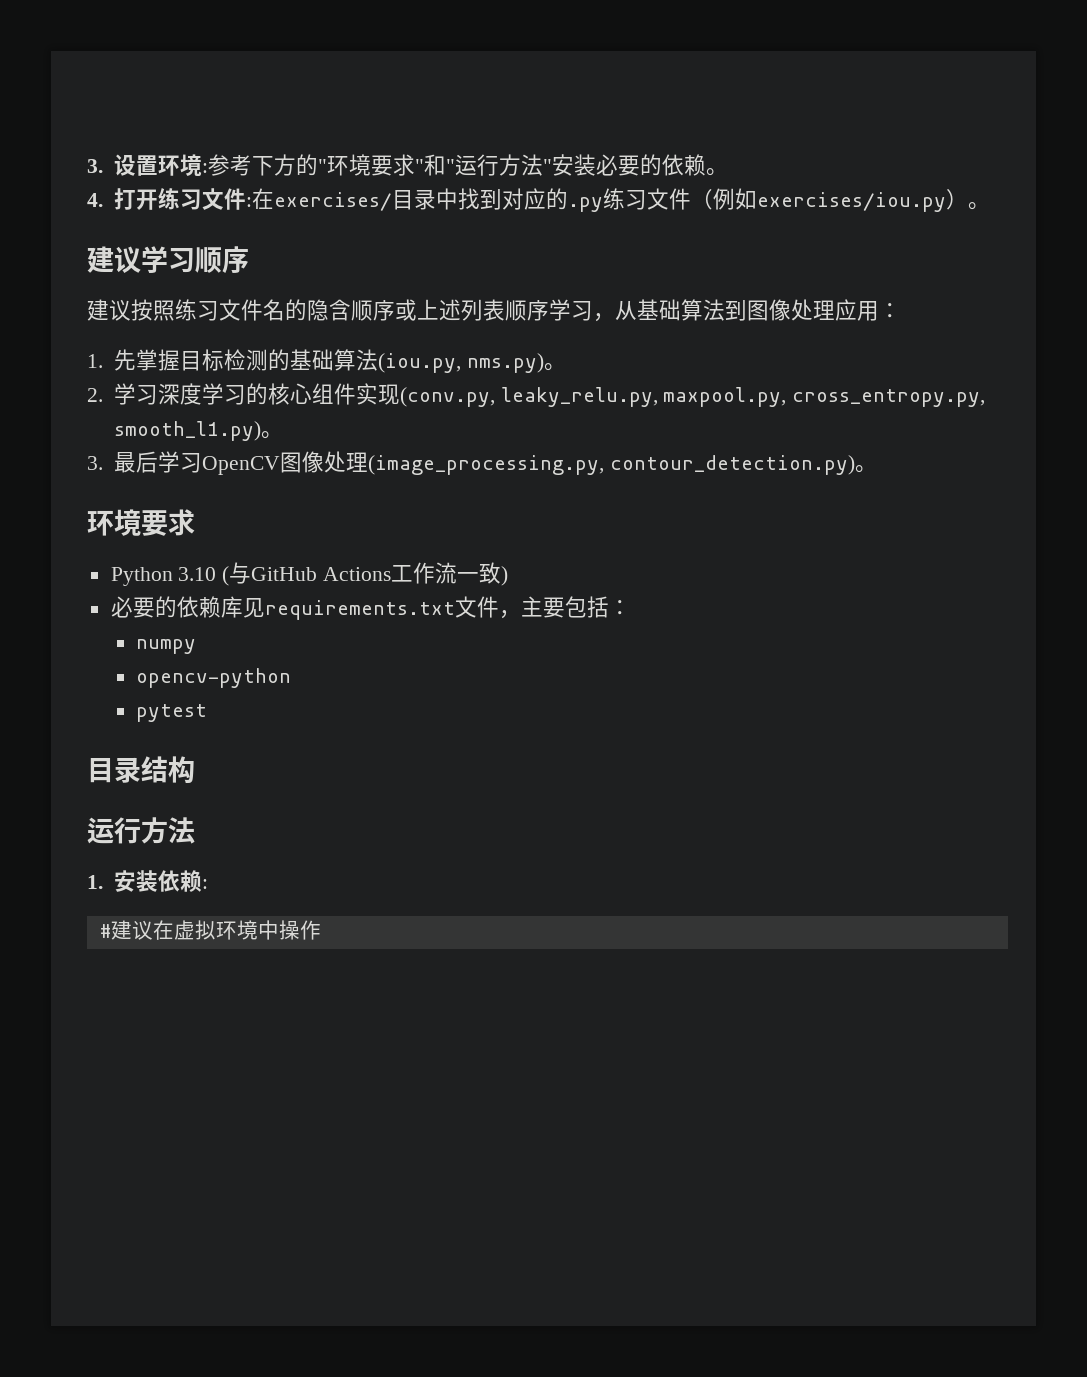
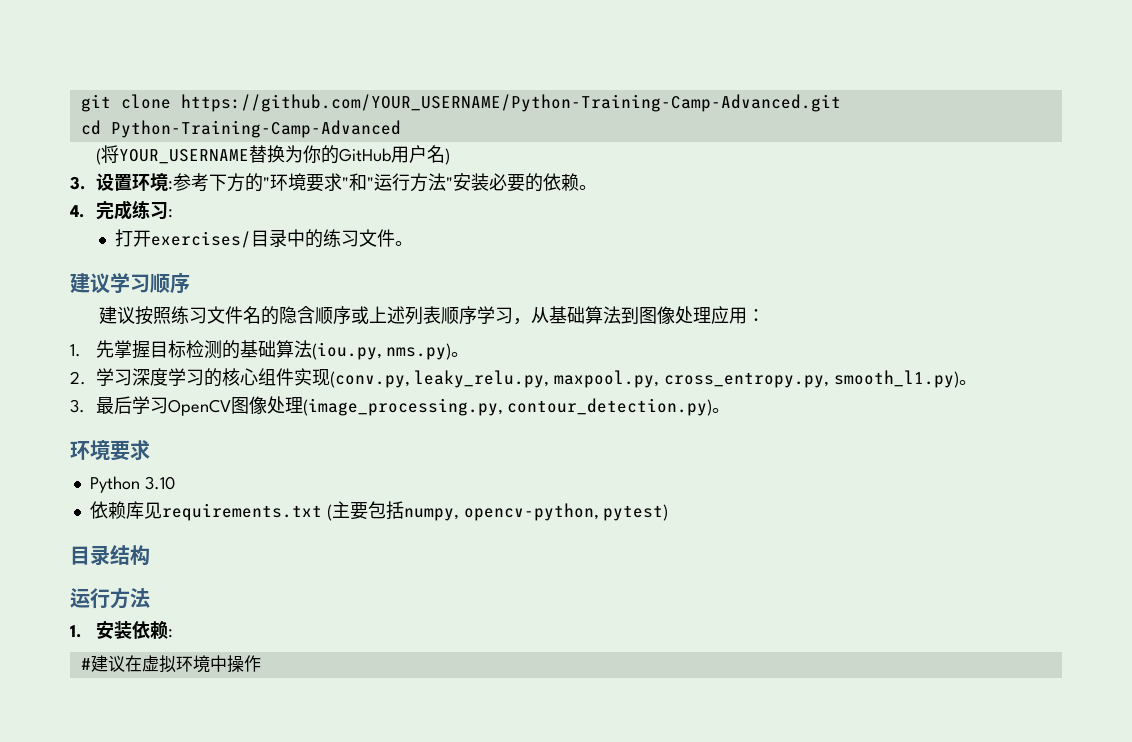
+ git clone https://github.com/YOUR_USERNAME/Python-Training-Camp-Advanced.git
+ cd Python-Training-Camp-Advanced
+ (将YOUR_USERNAME替换为你的GitHub用户名)
- 4.打开练习文件:在exercises/目录中找到对应的.py练习文件（例如exercises/iou.py）。
+ 4.完成练习:
+ 打开exercises/目录中的练习文件。
- Python 3.10 (与GitHub Actions工作流一致)
- 必要的依赖库见requirements.txt文件，主要包括：
- numpy
- opencv-python
- pytest
+ Python 3.10
+ 依赖库见requirements.txt (主要包括numpy, opencv-python, pytest)

